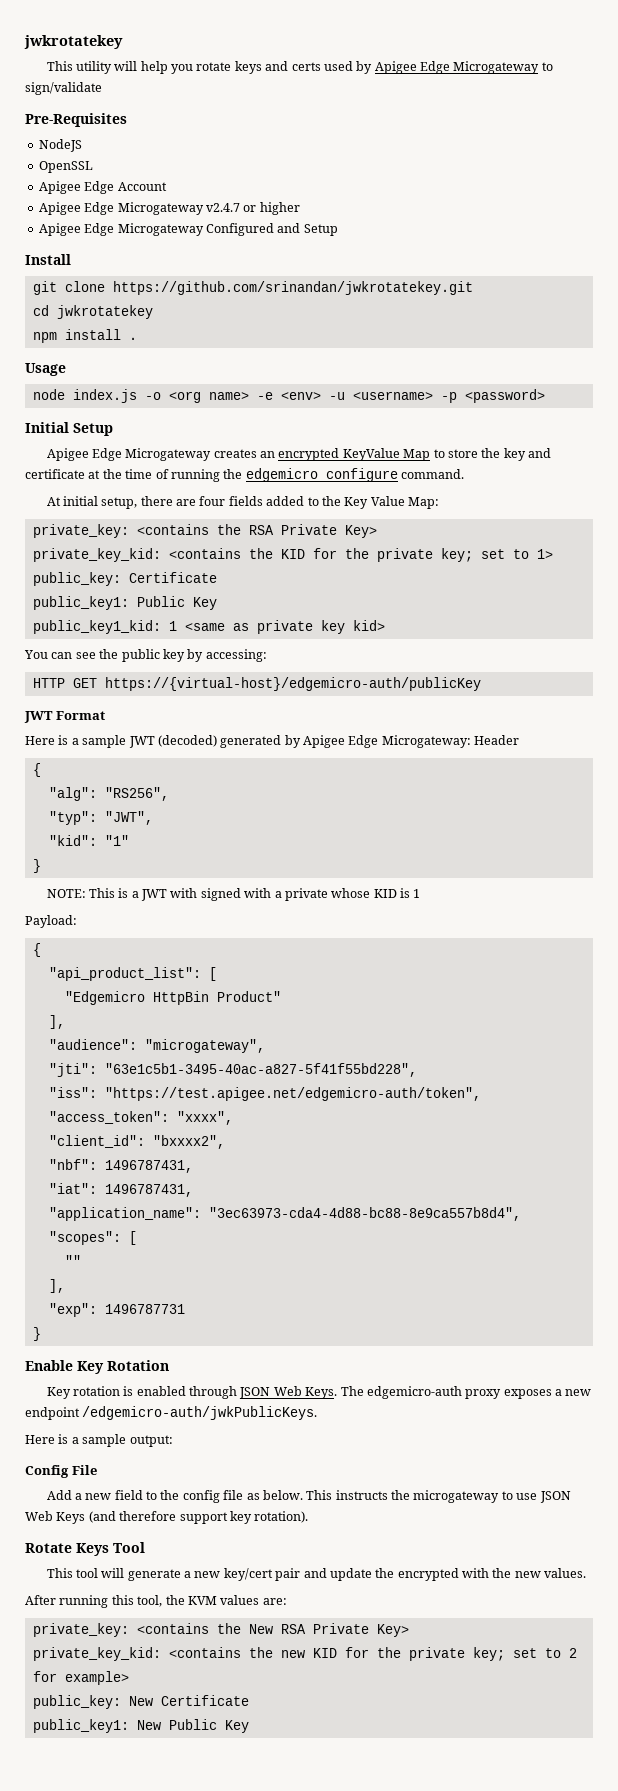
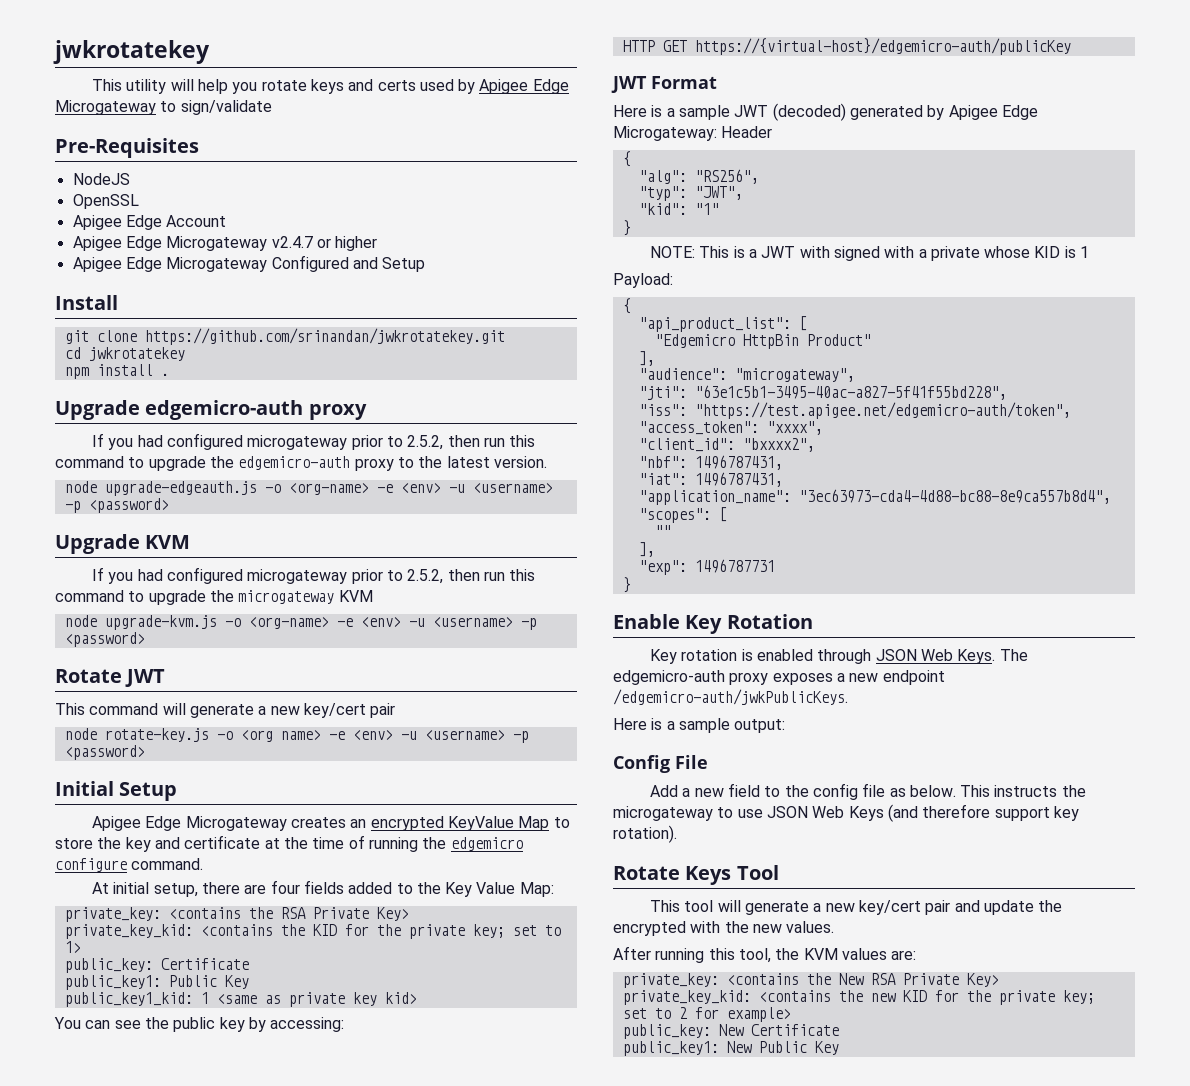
- Usage
- node index.js -o <org name> -e <env> -u <username> -p <password>
+ Upgrade edgemicro-auth proxy
+ If you had configured microgateway prior to 2.5.2, then run this command to upgrade the edgemicro-auth proxy to the latest version.
+ node upgrade-edgeauth.js -o <org-name> -e <env> -u <username> -p <password>
+ Upgrade KVM
+ If you had configured microgateway prior to 2.5.2, then run this command to upgrade the microgateway KVM
+ node upgrade-kvm.js -o <org-name> -e <env> -u <username> -p <password>
+ Rotate JWT
+ This command will generate a new key/cert pair
+ node rotate-key.js -o <org name> -e <env> -u <username> -p <password>

